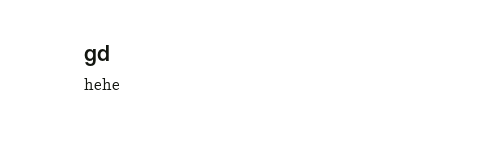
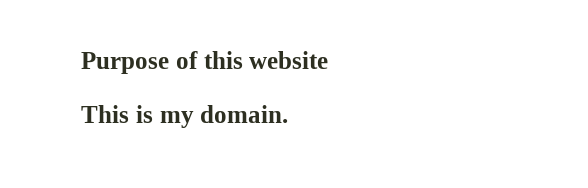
- gd
- hehe
+ Purpose of this website
+ This is my domain.

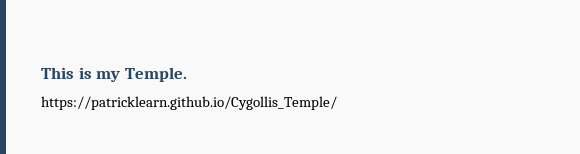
- Purpose of this website
- This is my domain.
+ This is my Temple.
+ https://patricklearn.github.io/Cygollis_Temple/

